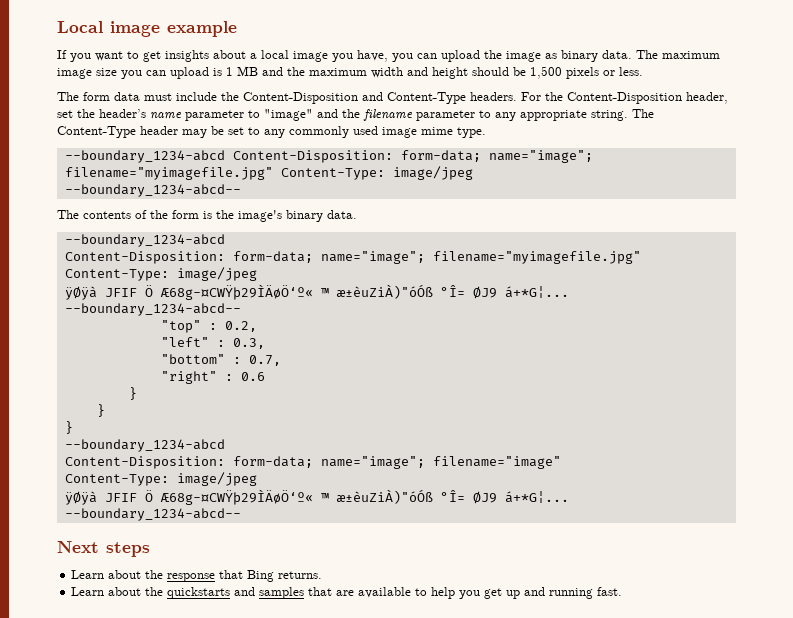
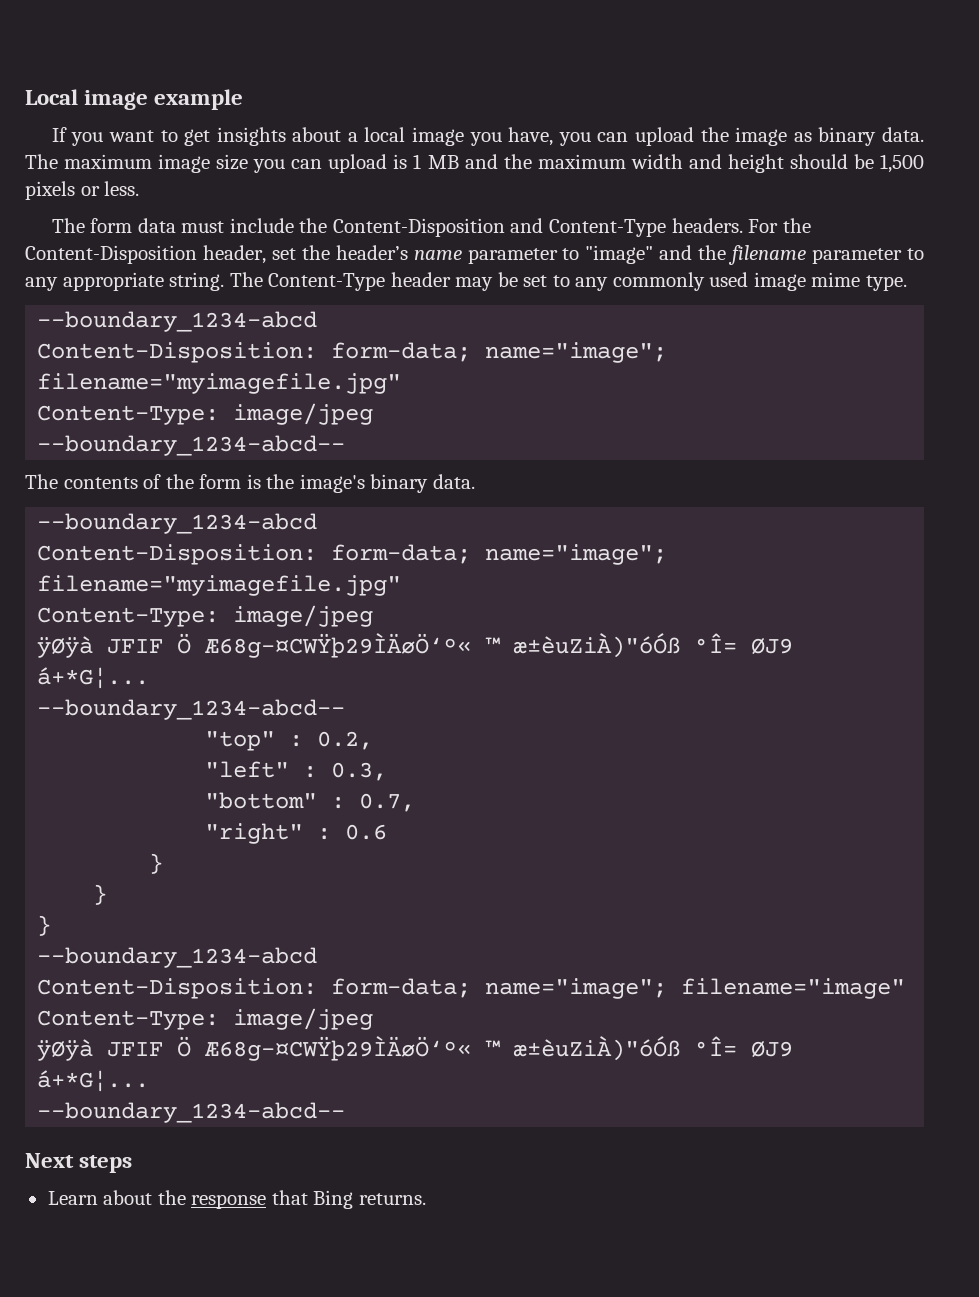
  The Content-Type header may be set to any commonly used image mime type.
- --boundary_1234-abcd Content-Disposition: form-data; name="image"; filename="myimagefile.jpg" Content-Type: image/jpeg
+ --boundary_1234-abcd
+ Content-Disposition: form-data; name="image"; filename="myimagefile.jpg"
+ Content-Type: image/jpeg
- Learn about the quickstarts and samples that are available to help you get up and running fast.

